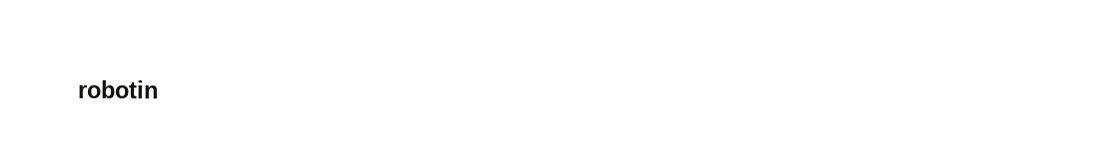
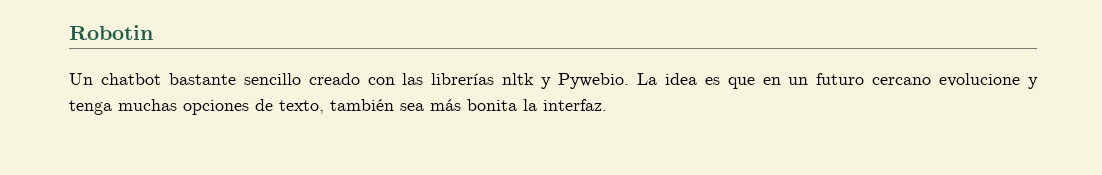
- robotin
+ Robotin
+ Un chatbot bastante sencillo creado con las librerías nltk y Pywebio. La idea es que en un futuro cercano evolucione y tenga muchas opciones de texto, también sea más bonita la interfaz.

